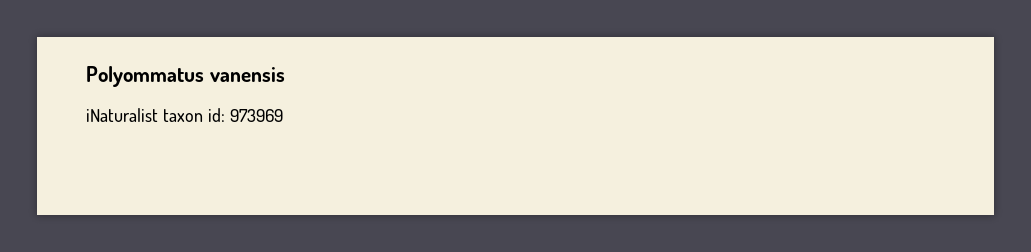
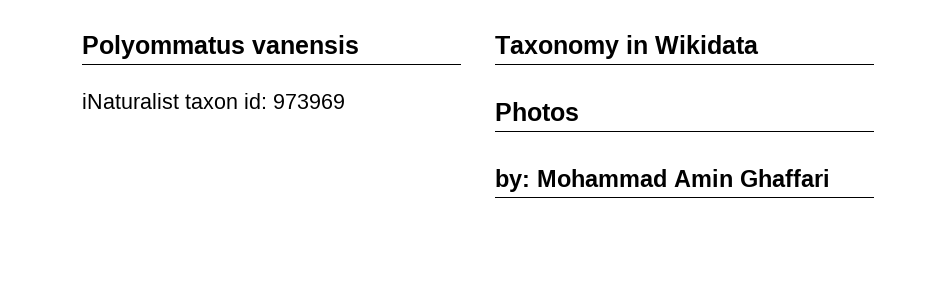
+ Taxonomy in Wikidata
+ Photos
+ by: Mohammad Amin Ghaffari

